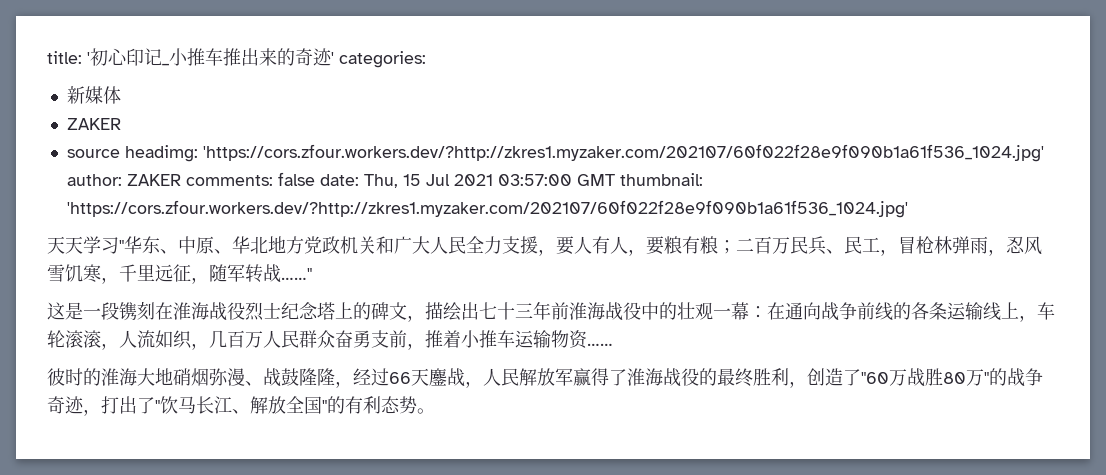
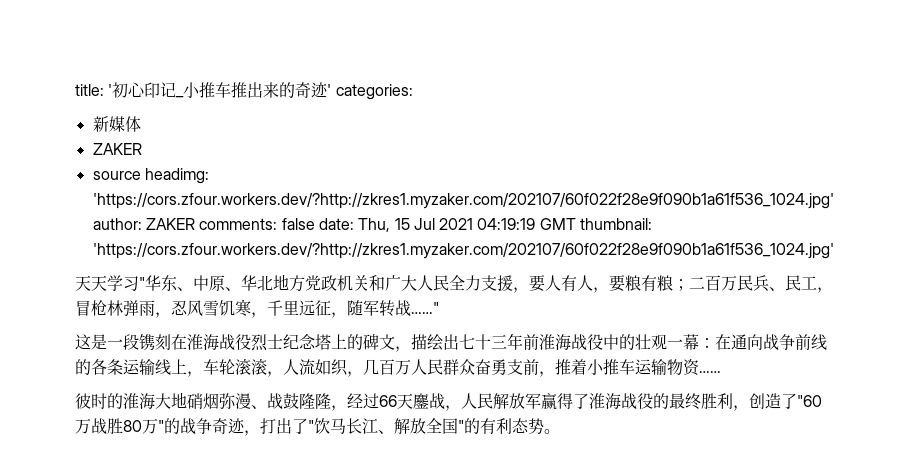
- source headimg: 'https://cors.zfour.workers.dev/?http://zkres1.myzaker.com/202107/60f022f28e9f090b1a61f536_1024.jpg' author: ZAKER comments: false date: Thu, 15 Jul 2021 03:57:00 GMT thumbnail: 'https://cors.zfour.workers.dev/?http://zkres1.myzaker.com/202107/60f022f28e9f090b1a61f536_1024.jpg'
+ source headimg: 'https://cors.zfour.workers.dev/?http://zkres1.myzaker.com/202107/60f022f28e9f090b1a61f536_1024.jpg' author: ZAKER comments: false date: Thu, 15 Jul 2021 04:19:19 GMT thumbnail: 'https://cors.zfour.workers.dev/?http://zkres1.myzaker.com/202107/60f022f28e9f090b1a61f536_1024.jpg'

